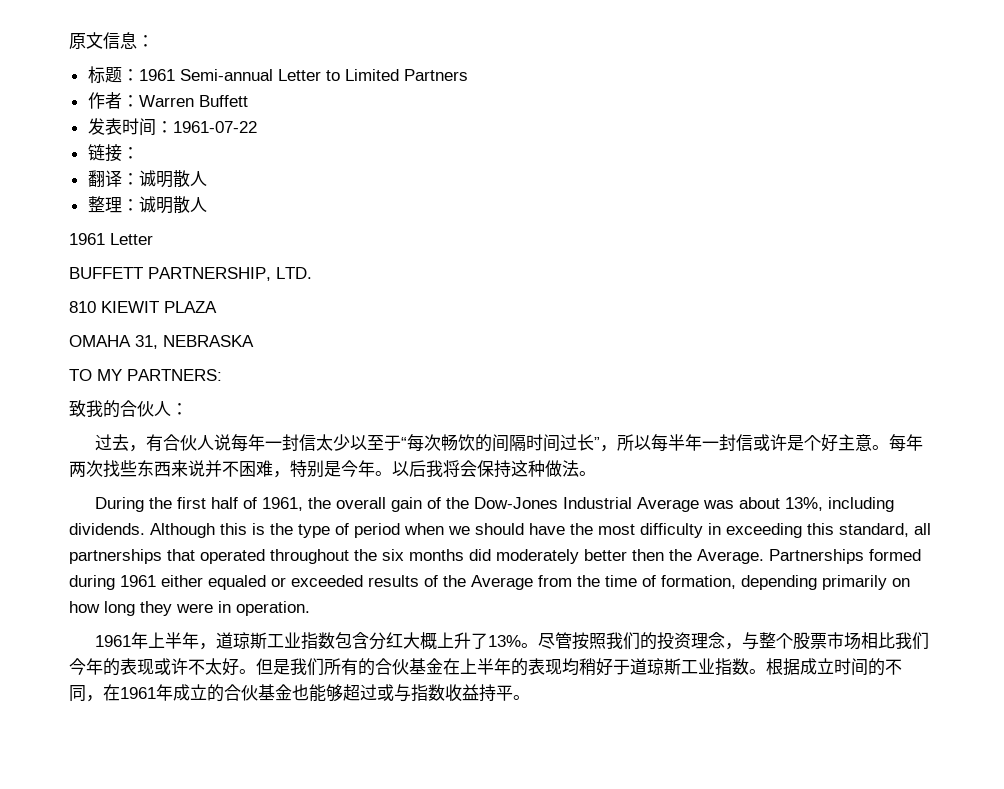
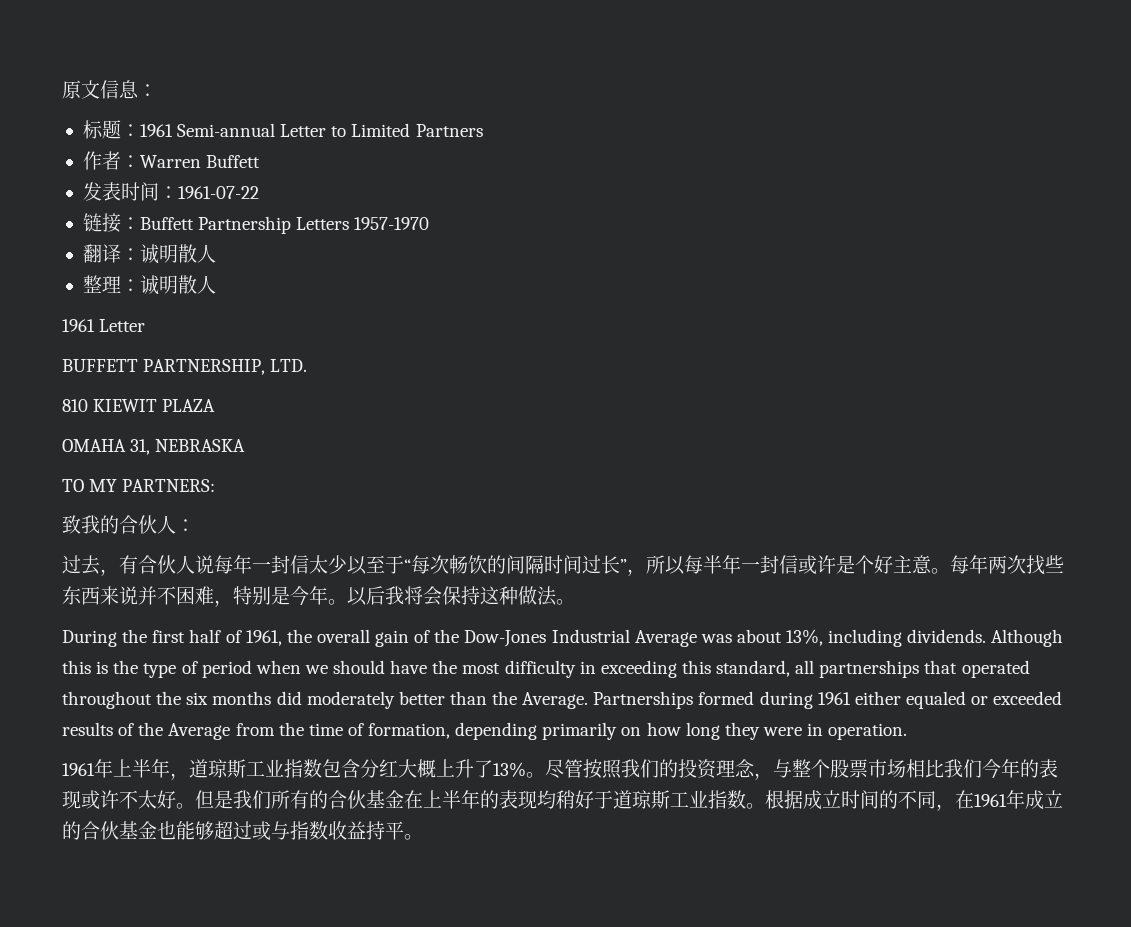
- 链接：
+ 链接：Buffett Partnership Letters 1957-1970
- Although this is the type of period when we should have the most difficulty in exceeding this standard, all partnerships that operated throughout the six months did moderately better then the Average.
+ Although this is the type of period when we should have the most difficulty in exceeding this standard, all partnerships that operated throughout the six months did moderately better than the Average.

